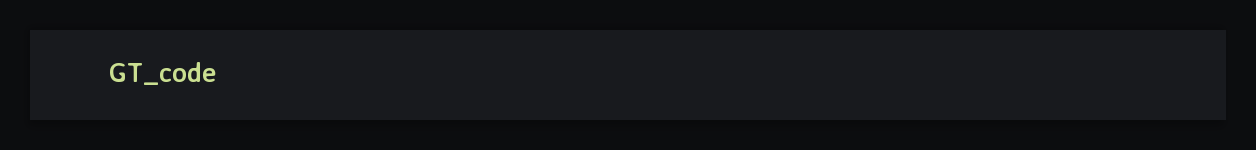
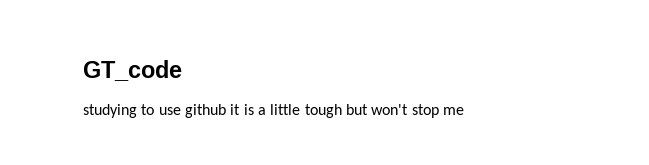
+ studying to use github it is a little tough but won't stop me

